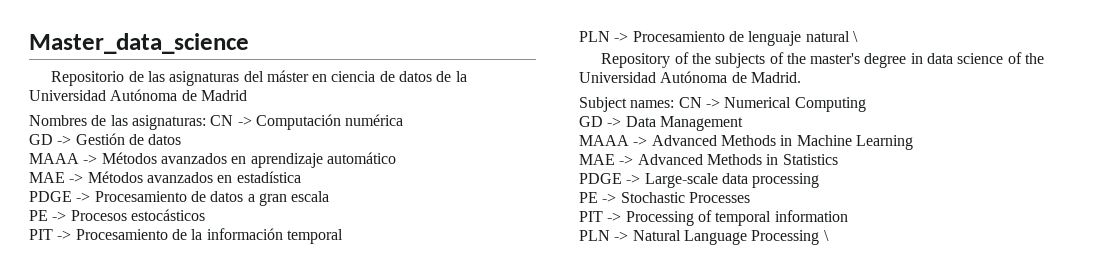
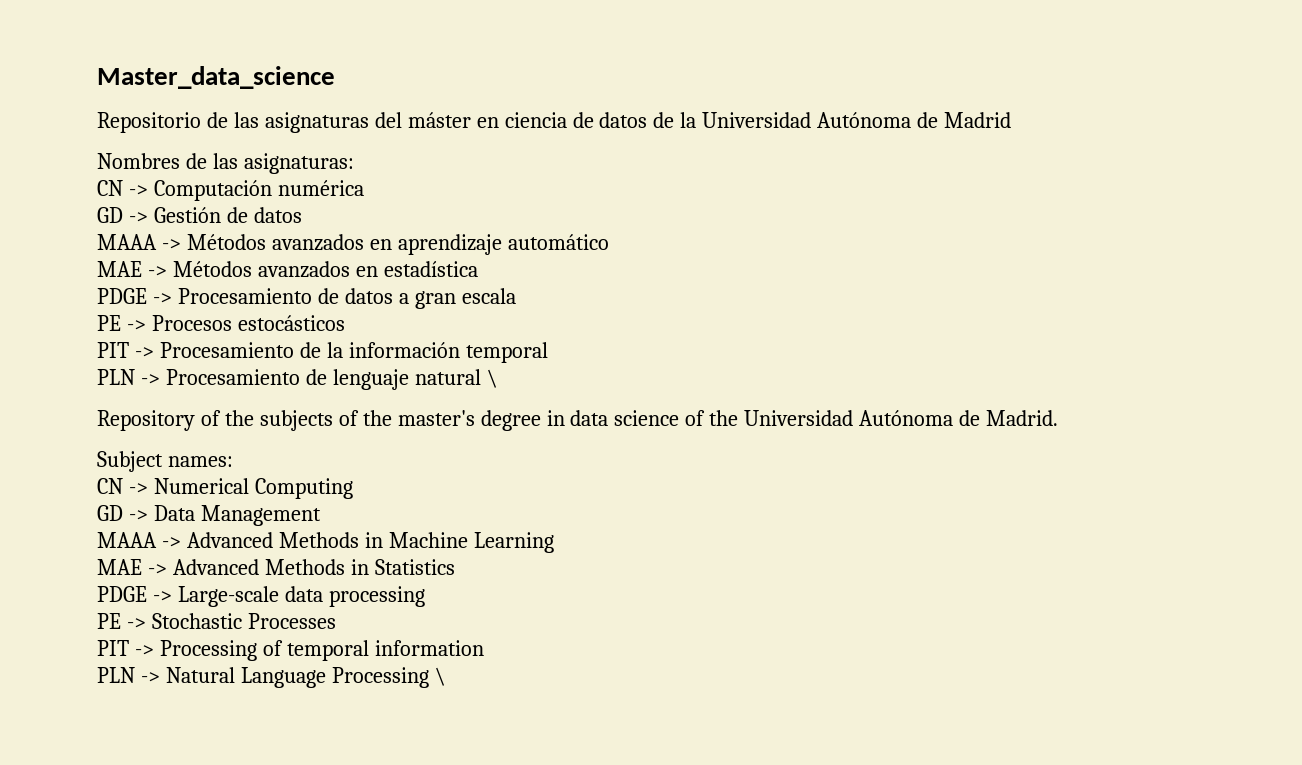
- Nombres de las asignaturas: CN -> Computación numérica
+ Nombres de las asignaturas:
+ CN -> Computación numérica
- Subject names: CN -> Numerical Computing
+ Subject names:
+ CN -> Numerical Computing

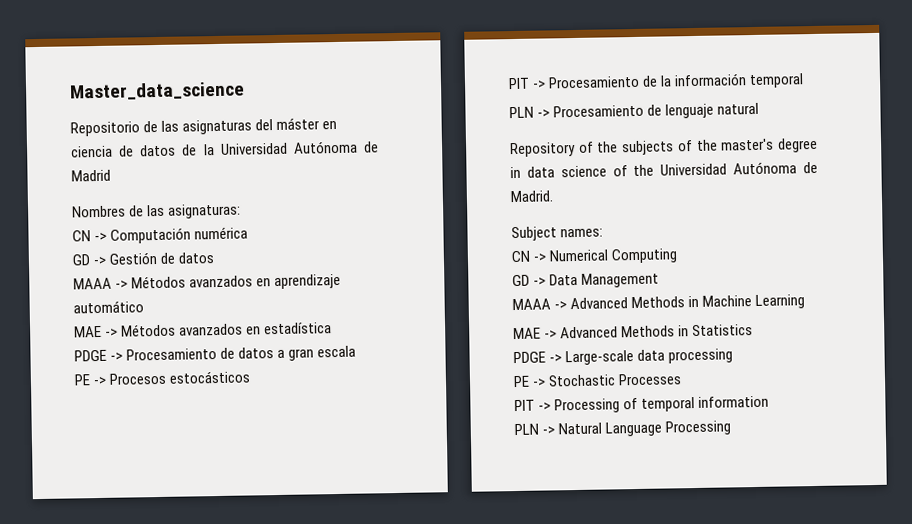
- PLN -> Procesamiento de lenguaje natural \
+ PLN -> Procesamiento de lenguaje natural
- PLN -> Natural Language Processing \
+ PLN -> Natural Language Processing

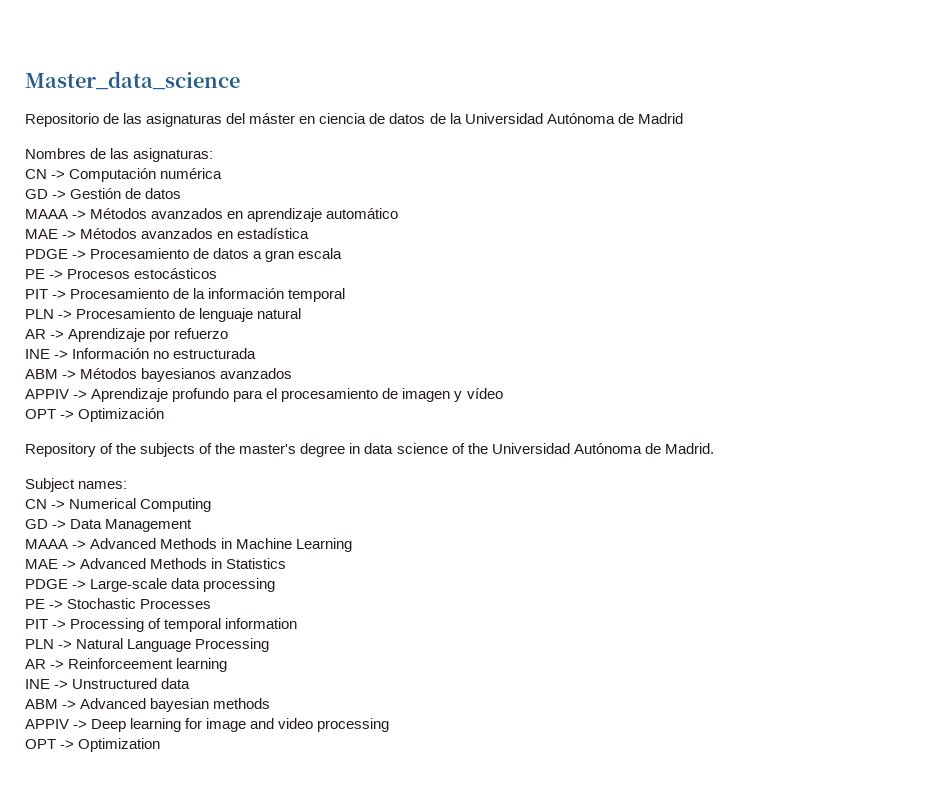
+ AR -> Aprendizaje por refuerzo
+ INE -> Información no estructurada
+ ABM -> Métodos bayesianos avanzados
+ APPIV -> Aprendizaje profundo para el procesamiento de imagen y vídeo
+ OPT -> Optimización
+ AR -> Reinforceement learning
+ INE -> Unstructured data
+ ABM -> Advanced bayesian methods
+ APPIV -> Deep learning for image and video processing
+ OPT -> Optimization

